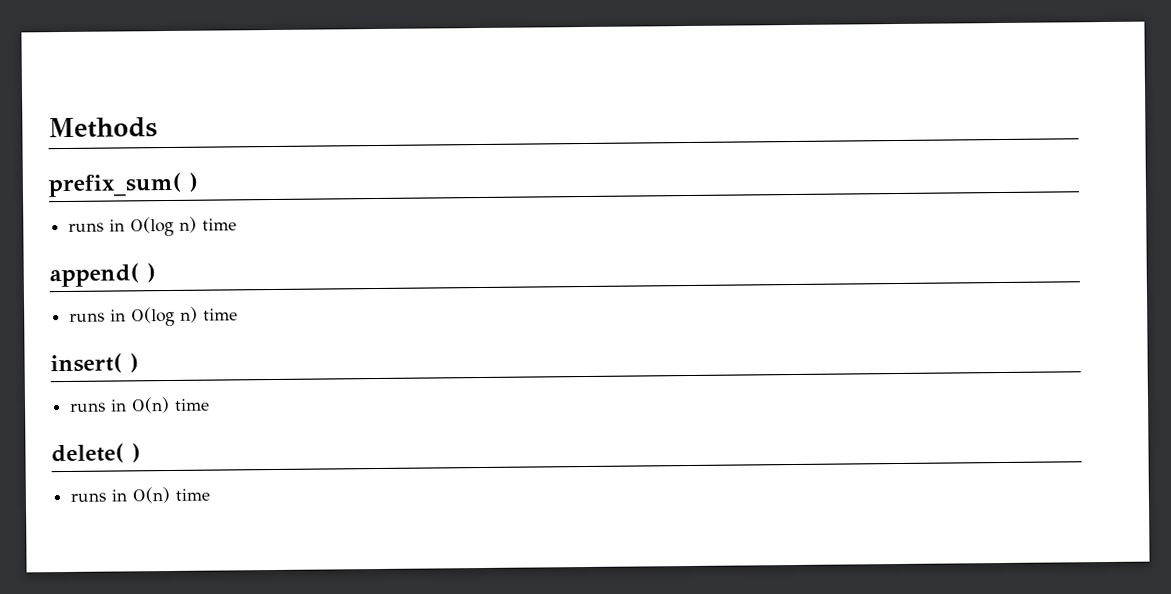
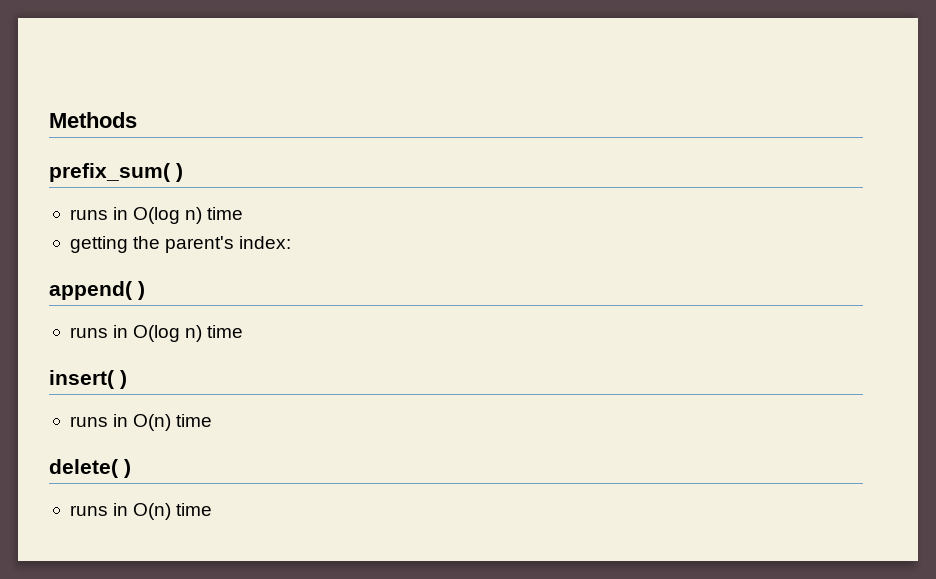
+ getting the parent's index:

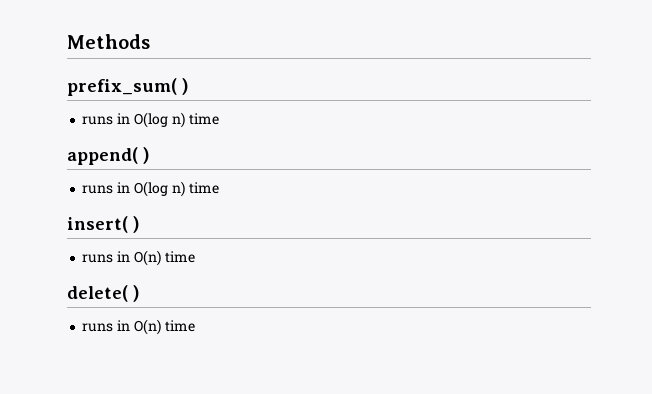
- getting the parent's index:

